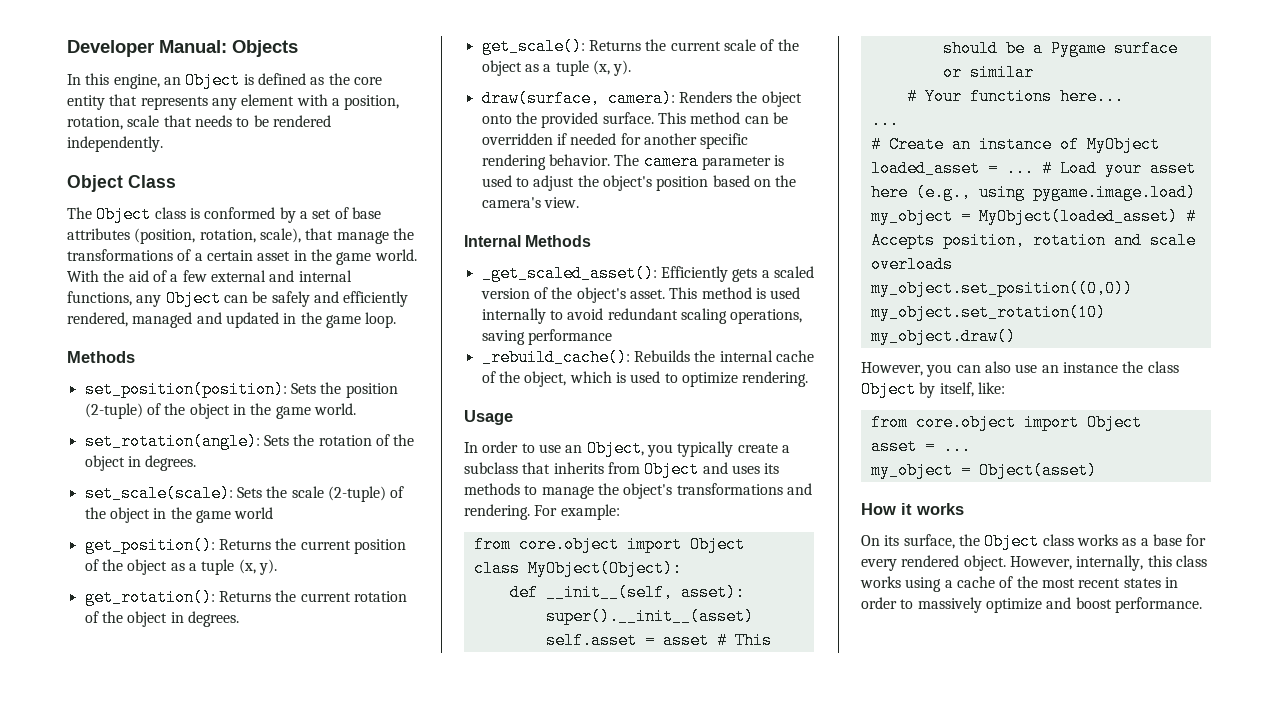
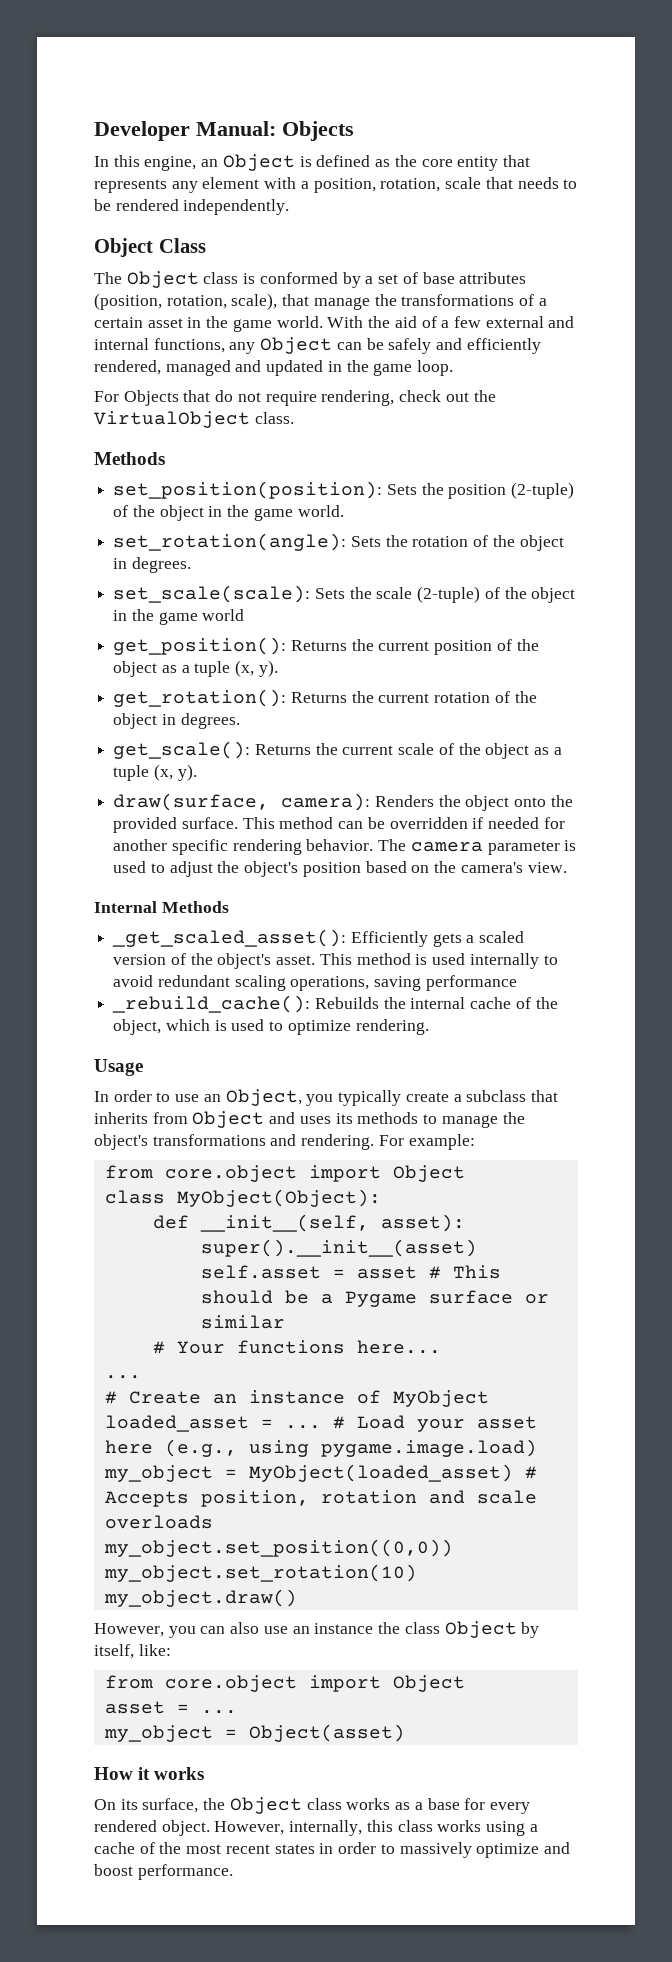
+ For Objects that do not require rendering, check out the VirtualObject class.

